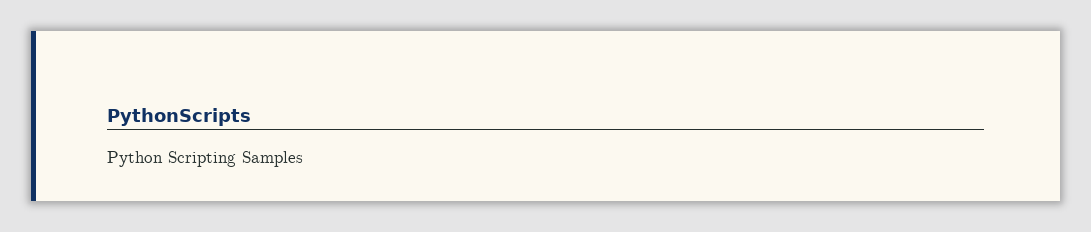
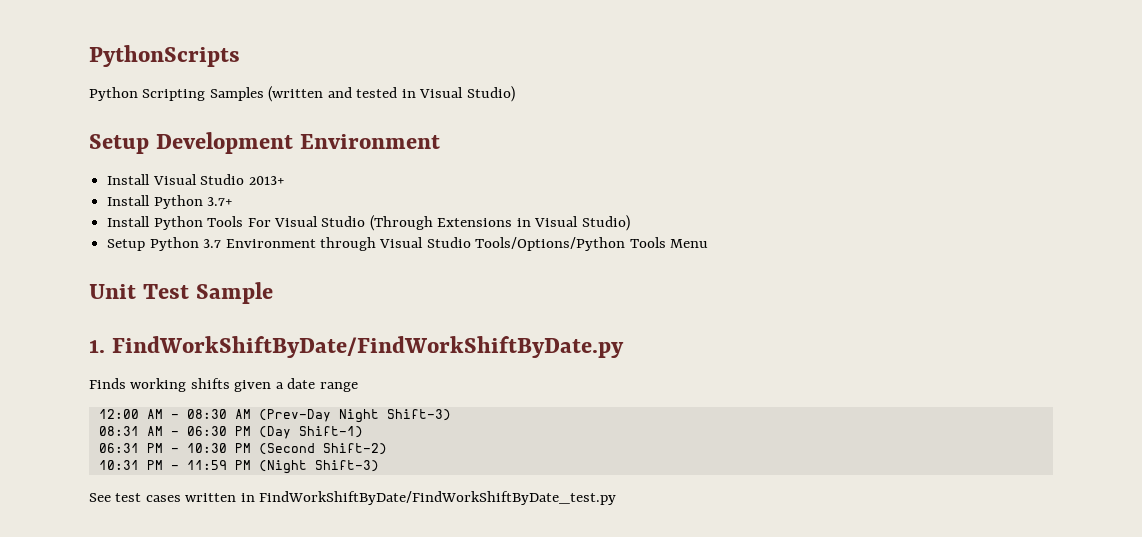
- Python Scripting Samples
+ Python Scripting Samples (written and tested in Visual Studio)
+ Setup Development Environment
+ Install Visual Studio 2013+
+ Install Python 3.7+
+ Install Python Tools For Visual Studio (Through Extensions in Visual Studio)
+ Setup Python 3.7 Environment through Visual Studio Tools/Options/Python Tools Menu
+ Unit Test Sample
+ 1. FindWorkShiftByDate/FindWorkShiftByDate.py
+ Finds working shifts given a date range
+ 12:00 AM - 08:30 AM (Prev-Day Night Shift-3)
+ 08:31 AM - 06:30 PM (Day Shift-1)
+ 06:31 PM - 10:30 PM (Second Shift-2)
+ 10:31 PM - 11:59 PM (Night Shift-3)
+ See test cases written in FindWorkShiftByDate/FindWorkShiftByDate_test.py

